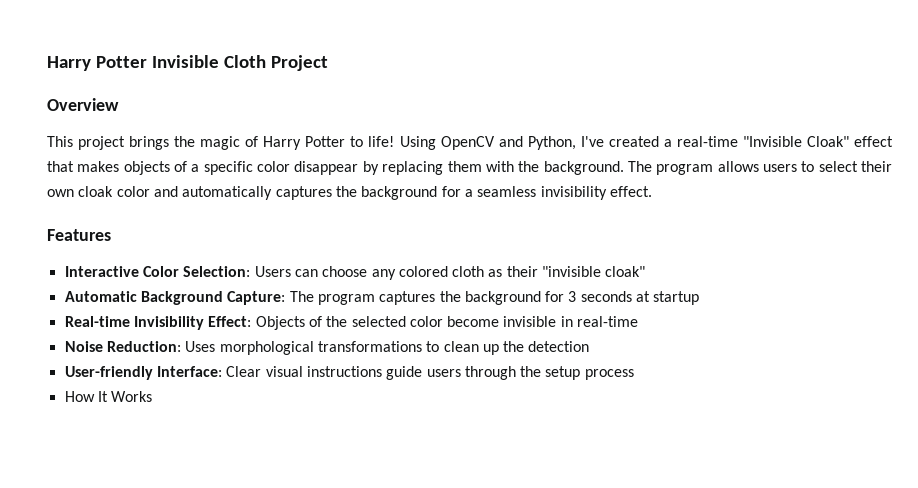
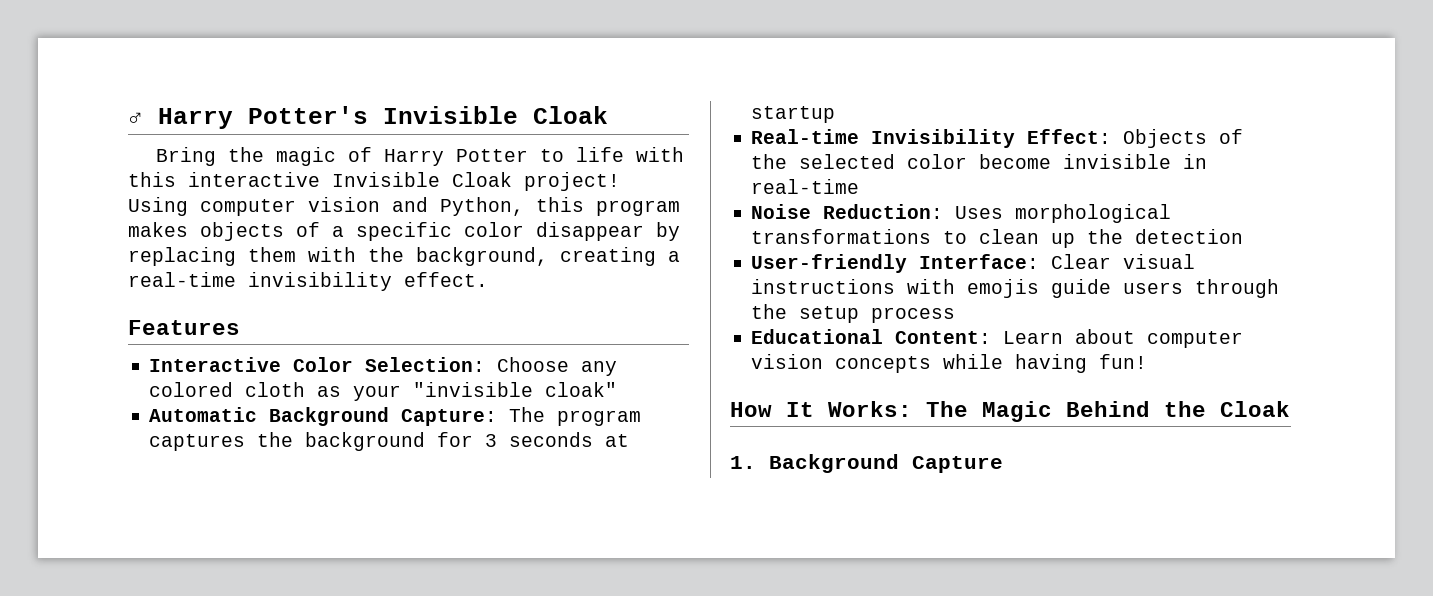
- Harry Potter Invisible Cloth Project
- Overview
- This project brings the magic of Harry Potter to life! Using OpenCV and Python, I've created a real-time "Invisible Cloak" effect that makes objects of a specific color disappear by replacing them with the background. The program allows users to select their own cloak color and automatically captures the background for a seamless invisibility effect.
+ ♂ Harry Potter's Invisible Cloak
+ Bring the magic of Harry Potter to life with this interactive Invisible Cloak project! Using computer vision and Python, this program makes objects of a specific color disappear by replacing them with the background, creating a real-time invisibility effect.
- Interactive Color Selection: Users can choose any colored cloth as their "invisible cloak"
+ Interactive Color Selection: Choose any colored cloth as your "invisible cloak"
- User-friendly Interface: Clear visual instructions guide users through the setup process
+ User-friendly Interface: Clear visual instructions with emojis guide users through the setup process
- How It Works
+ Educational Content: Learn about computer vision concepts while having fun!
+ How It Works: The Magic Behind the Cloak
+ 1. Background Capture

